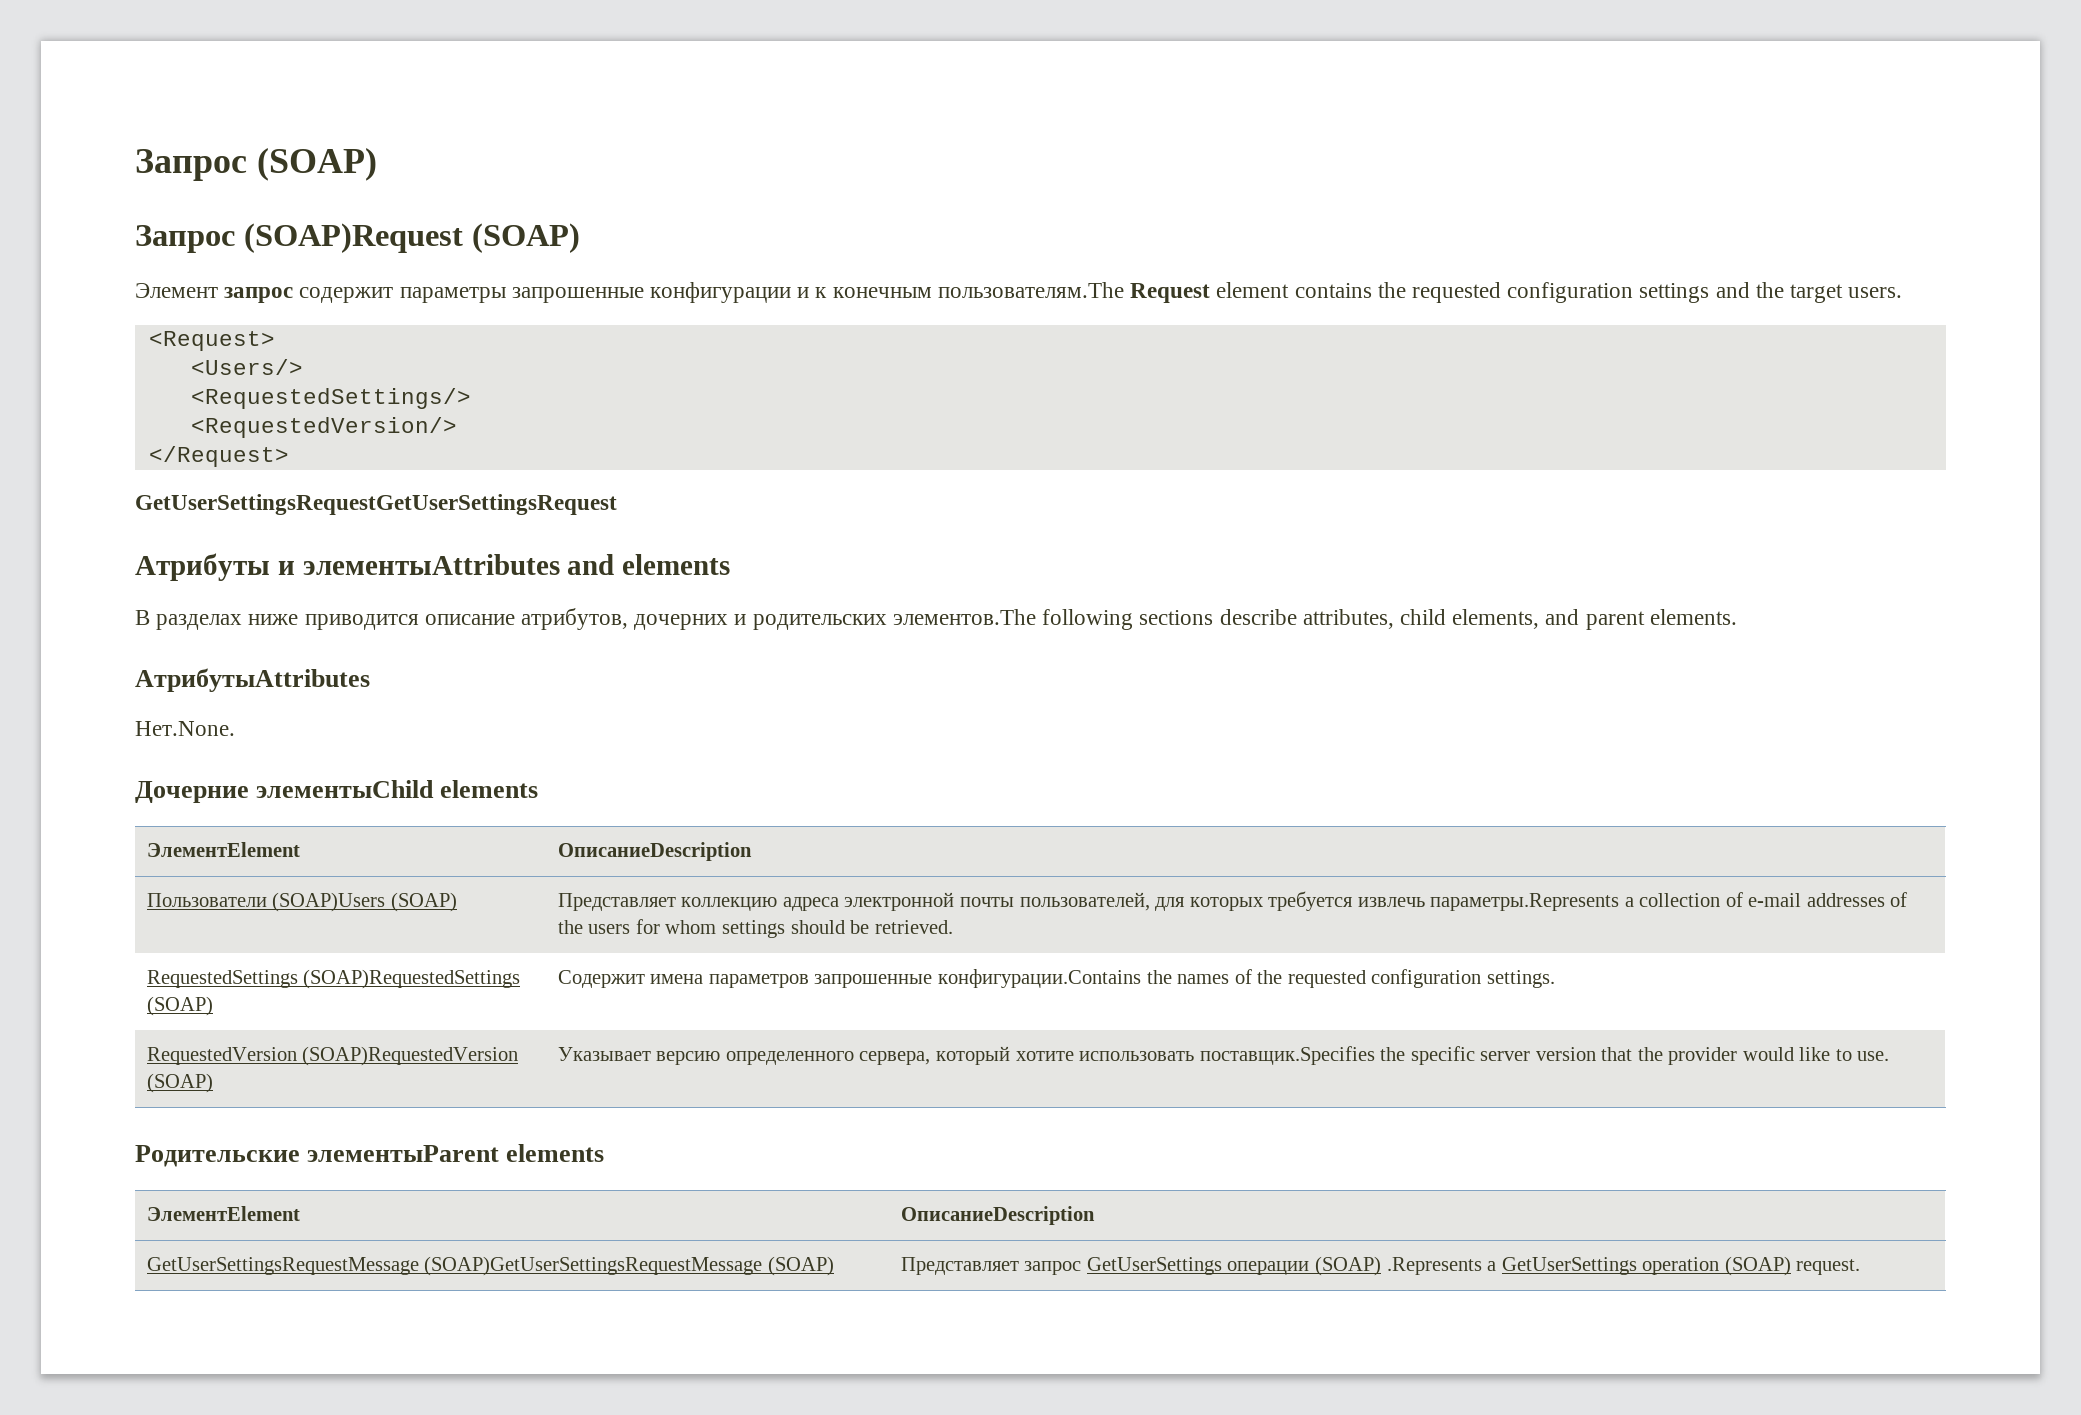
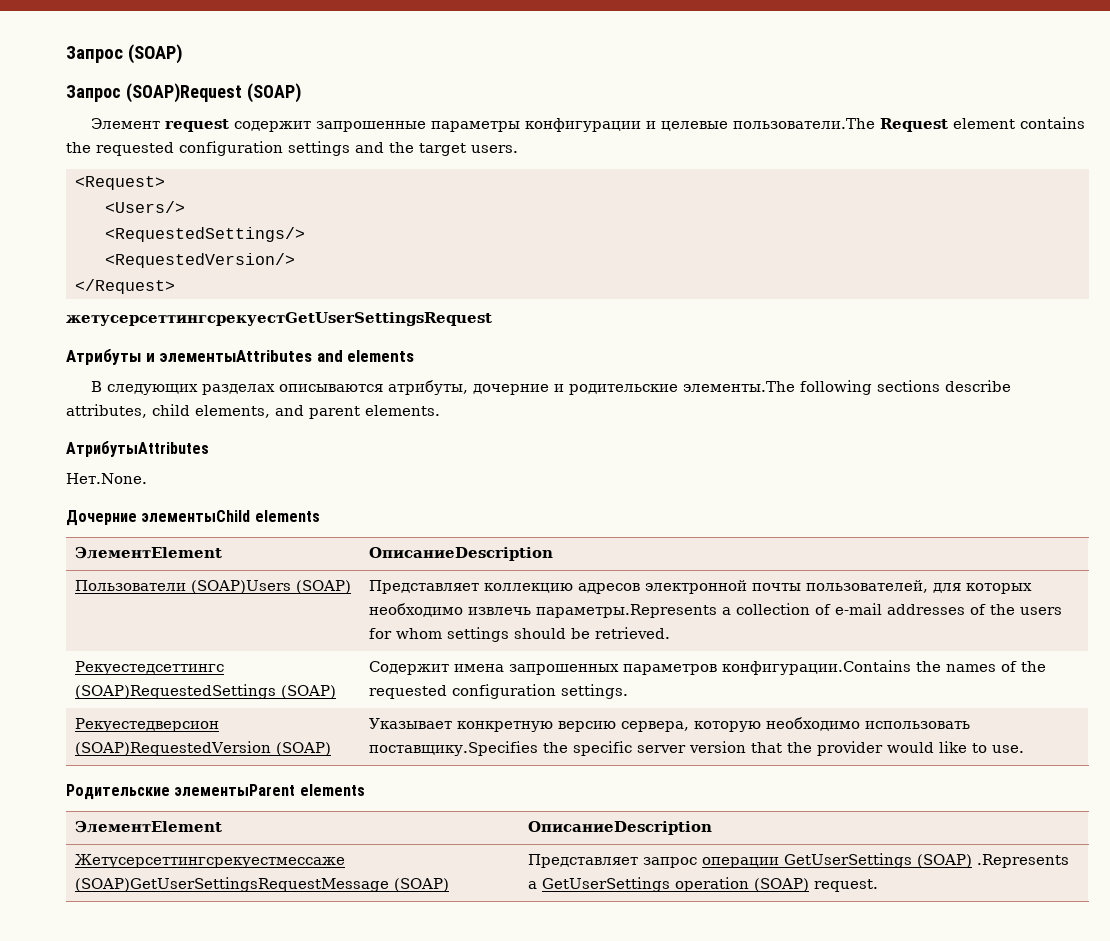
- Элемент запрос содержит параметры запрошенные конфигурации и к конечным пользователям.The Request element contains the requested configuration settings and the target users.
+ Элемент request содержит запрошенные параметры конфигурации и целевые пользователи.The Request element contains the requested configuration settings and the target users.
- GetUserSettingsRequestGetUserSettingsRequest
+ жетусерсеттингсрекуестGetUserSettingsRequest
- В разделах ниже приводится описание атрибутов, дочерних и родительских элементов.The following sections describe attributes, child elements, and parent elements.
+ В следующих разделах описываются атрибуты, дочерние и родительские элементы.The following sections describe attributes, child elements, and parent elements.
- Пользователи (SOAP)Users (SOAP) | Представляет коллекцию адреса электронной почты пользователей, для которых требуется извлечь параметры.Represents a collection of e-mail addresses of the users for whom settings should be retrieved.
+ Пользователи (SOAP)Users (SOAP) | Представляет коллекцию адресов электронной почты пользователей, для которых необходимо извлечь параметры.Represents a collection of e-mail addresses of the users for whom settings should be retrieved.
- RequestedSettings (SOAP)RequestedSettings (SOAP) | Содержит имена параметров запрошенные конфигурации.Contains the names of the requested configuration settings.
+ Рекуестедсеттингс (SOAP)RequestedSettings (SOAP) | Содержит имена запрошенных параметров конфигурации.Contains the names of the requested configuration settings.
- RequestedVersion (SOAP)RequestedVersion (SOAP) | Указывает версию определенного сервера, который хотите использовать поставщик.Specifies the specific server version that the provider would like to use.
+ Рекуестедверсион (SOAP)RequestedVersion (SOAP) | Указывает конкретную версию сервера, которую необходимо использовать поставщику.Specifies the specific server version that the provider would like to use.
- GetUserSettingsRequestMessage (SOAP)GetUserSettingsRequestMessage (SOAP) | Представляет запрос GetUserSettings операции (SOAP) .Represents a GetUserSettings operation (SOAP) request.
+ Жетусерсеттингсрекуестмессаже (SOAP)GetUserSettingsRequestMessage (SOAP) | Представляет запрос операции GetUserSettings (SOAP) .Represents a GetUserSettings operation (SOAP) request.

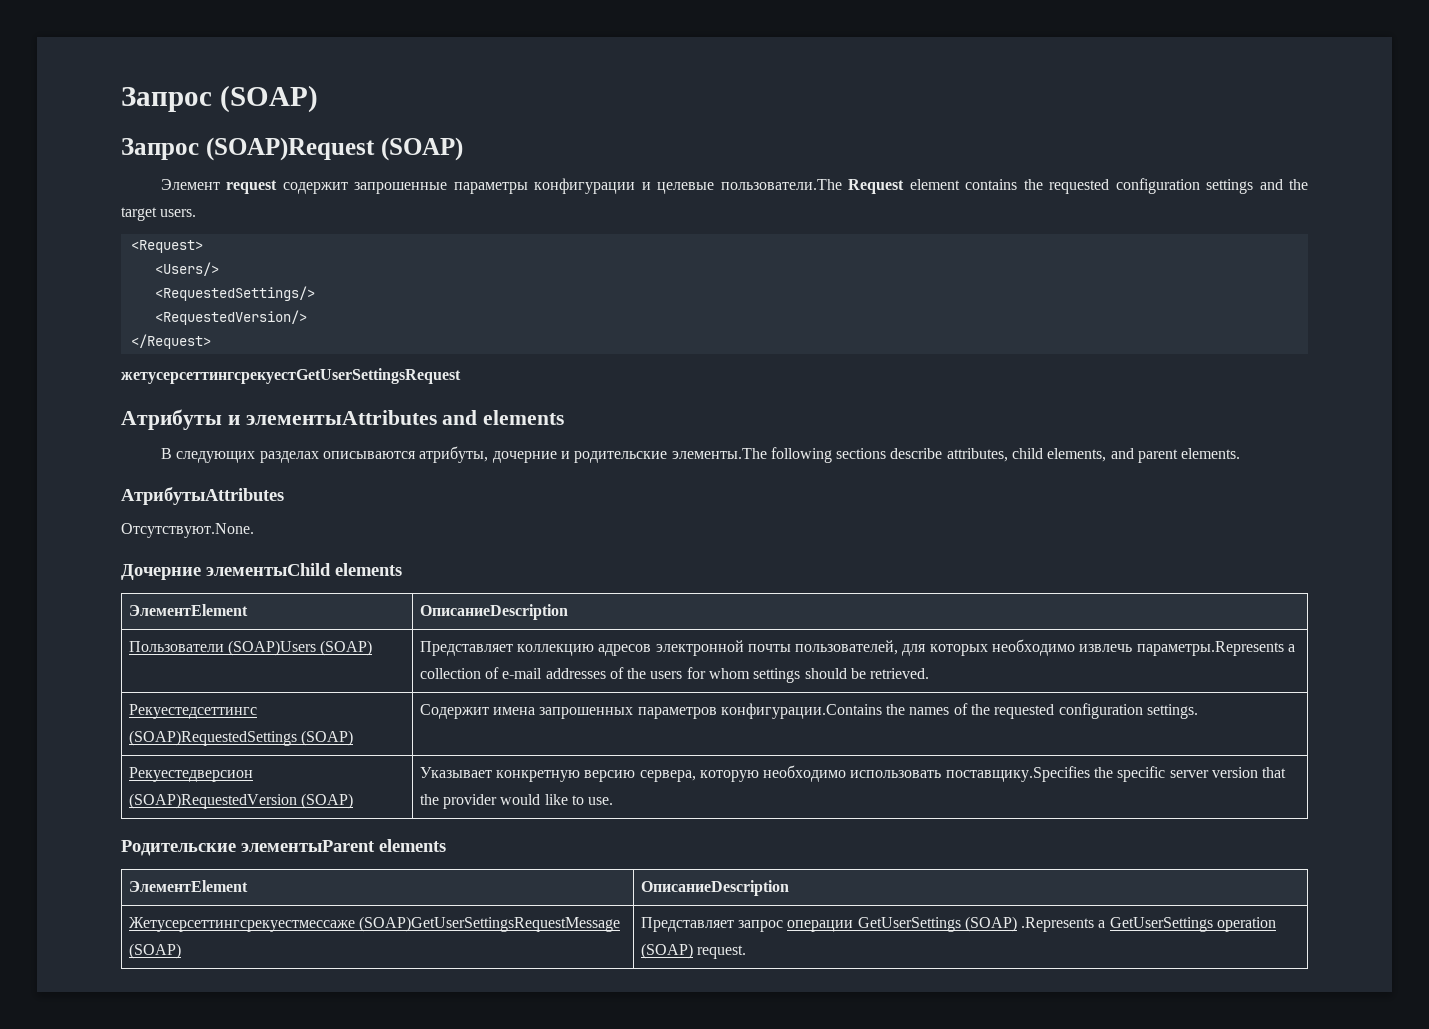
- Нет.None.
+ Отсутствуют.None.

